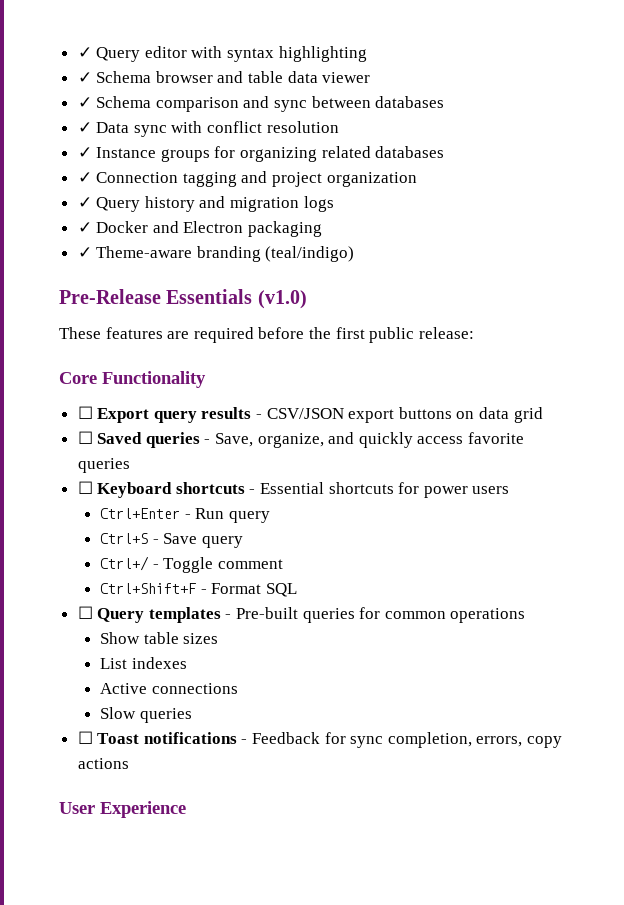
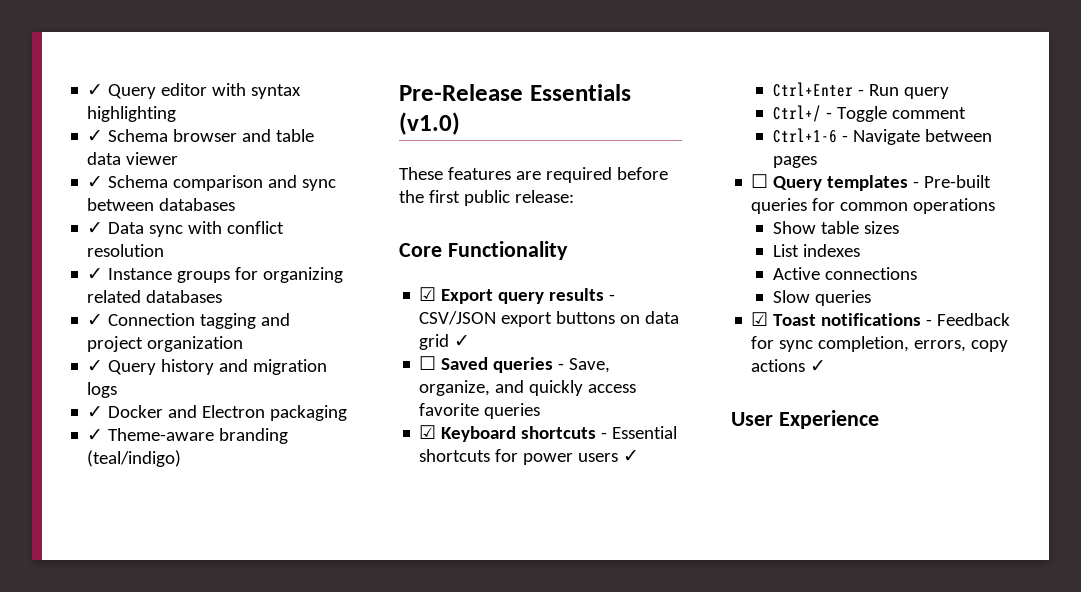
- ☐ Export query results - CSV/JSON export buttons on data grid
+ ☑ Export query results - CSV/JSON export buttons on data grid ✓
- ☐ Keyboard shortcuts - Essential shortcuts for power users
+ ☑ Keyboard shortcuts - Essential shortcuts for power users ✓
- Ctrl+S - Save query
- Ctrl+Shift+F - Format SQL
+ Ctrl+1-6 - Navigate between pages
- ☐ Toast notifications - Feedback for sync completion, errors, copy actions
+ ☑ Toast notifications - Feedback for sync completion, errors, copy actions ✓

